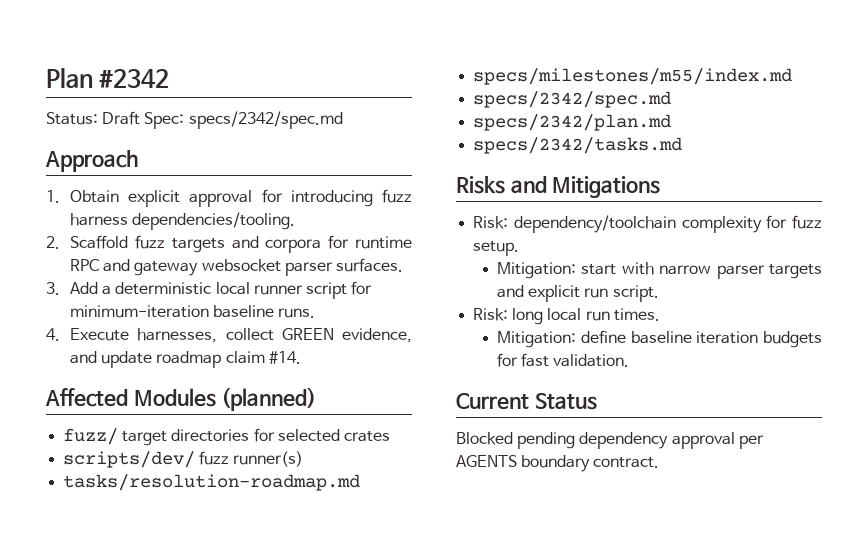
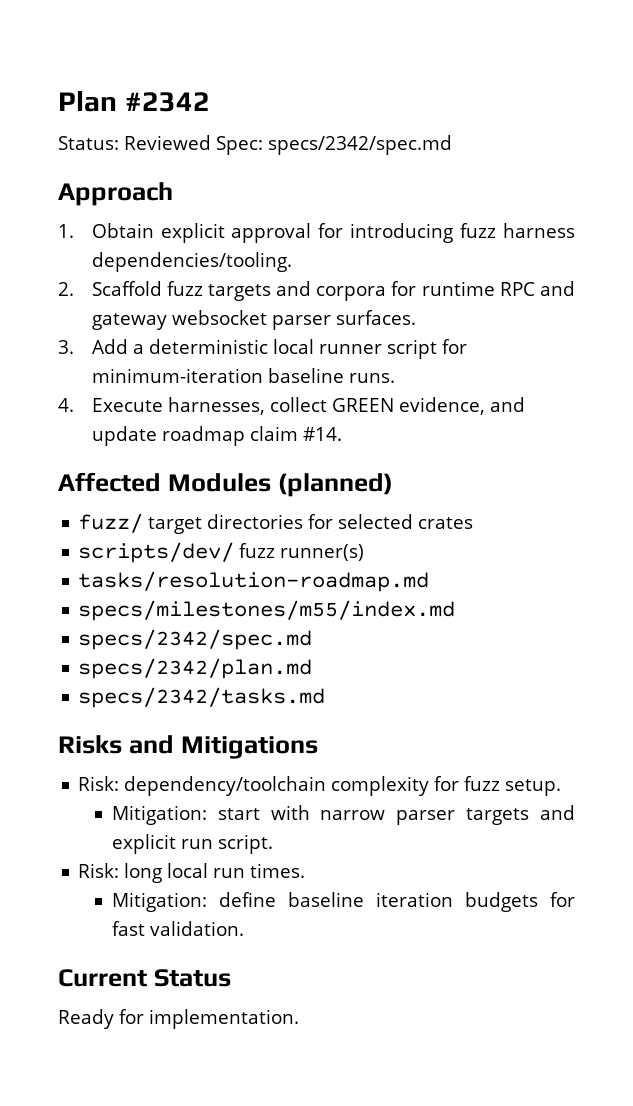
- Status: Draft Spec: specs/2342/spec.md
+ Status: Reviewed Spec: specs/2342/spec.md
- Blocked pending dependency approval per AGENTS boundary contract.
+ Ready for implementation.

